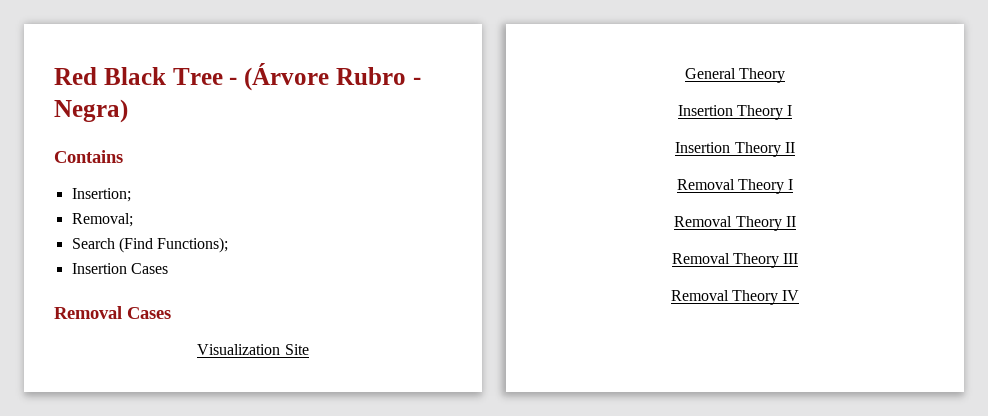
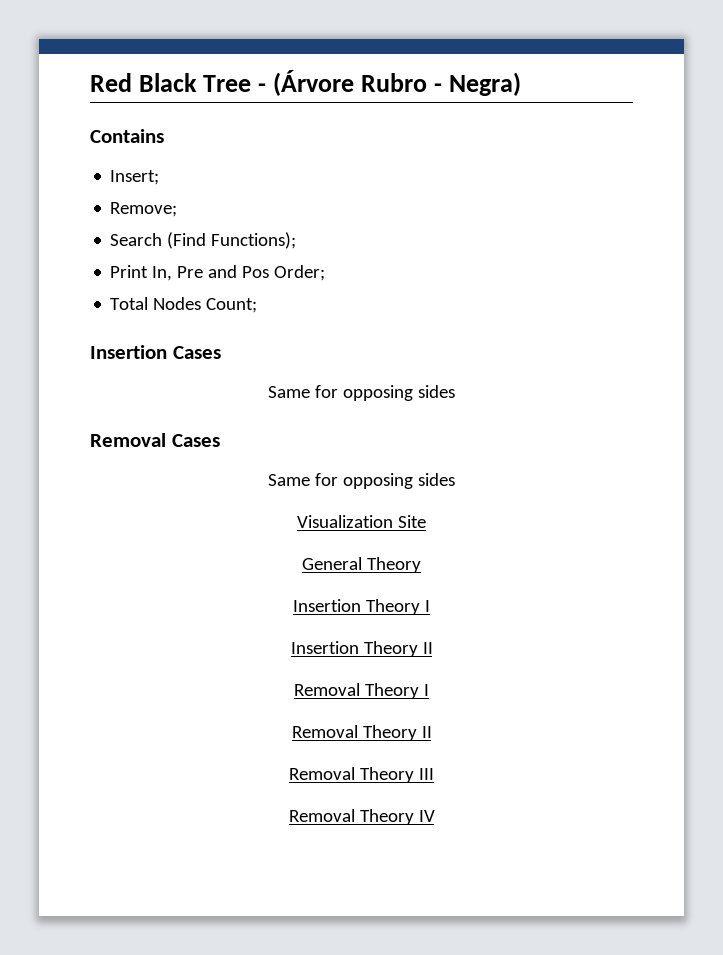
- Insertion;
- Removal;
+ Insert;
+ Remove;
+ Print In, Pre and Pos Order;
+ Total Nodes Count;
  Insertion Cases
+ Same for opposing sides
  Removal Cases
+ Same for opposing sides

